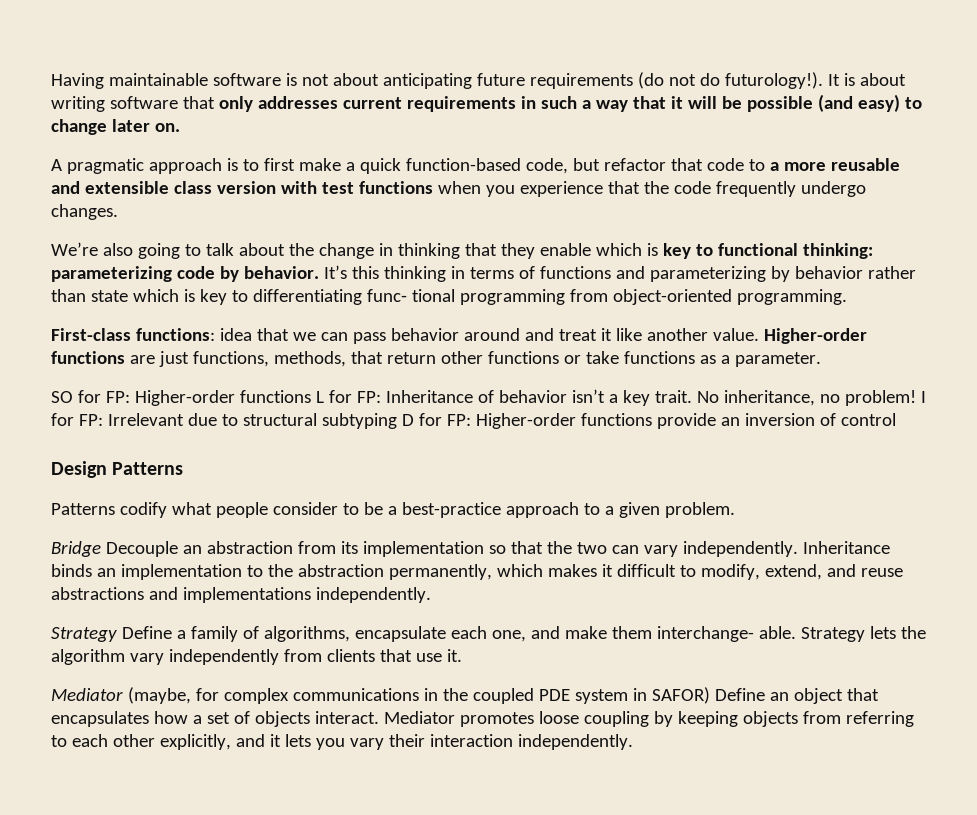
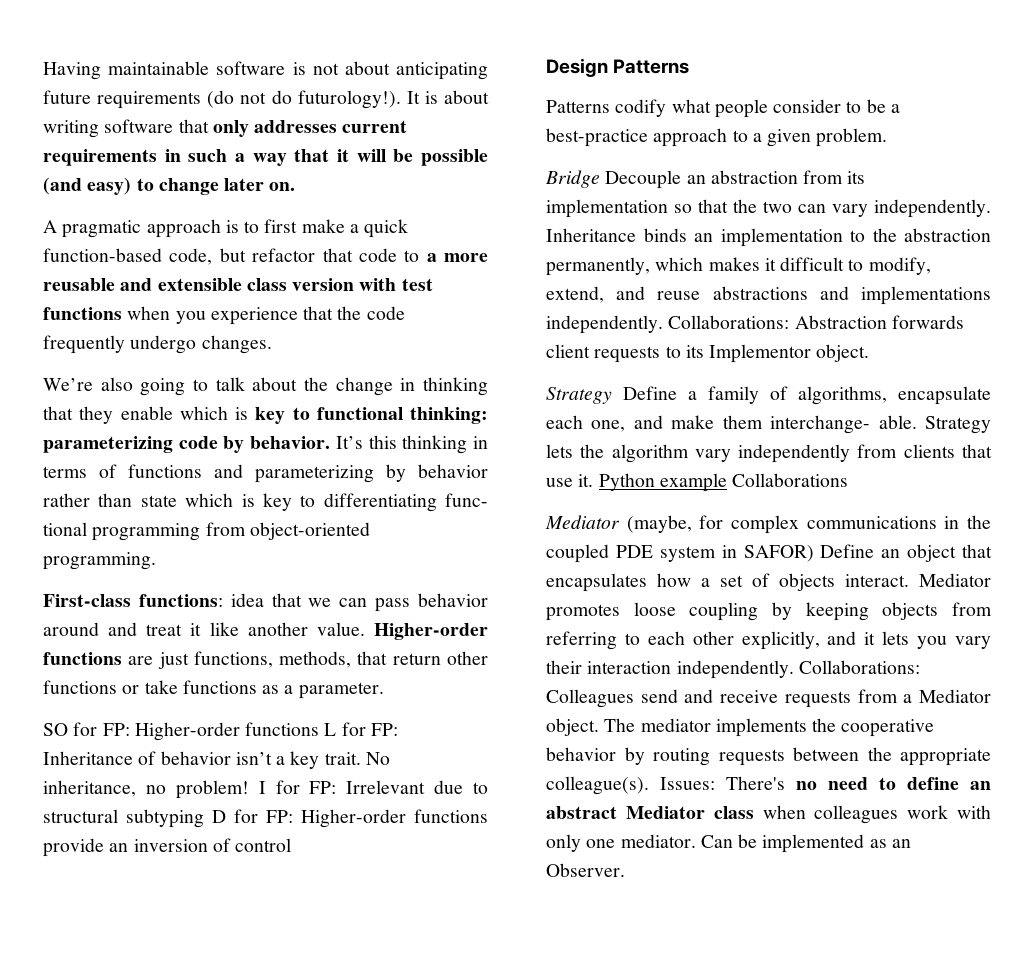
+ Collaborations: Abstraction forwards client requests to its Implementor object.
+ Python example Collaborations
+ Collaborations: Colleagues send and receive requests from a Mediator object. The mediator implements the cooperative behavior by routing requests between the appropriate colleague(s). Issues: There's no need to define an abstract Mediator class when colleagues work with only one mediator. Can be implemented as an Observer.

